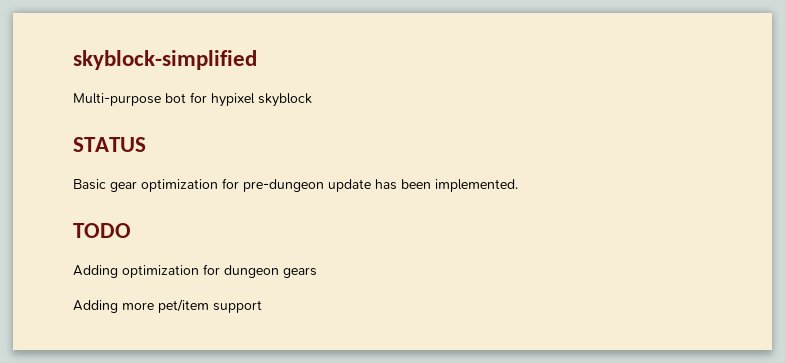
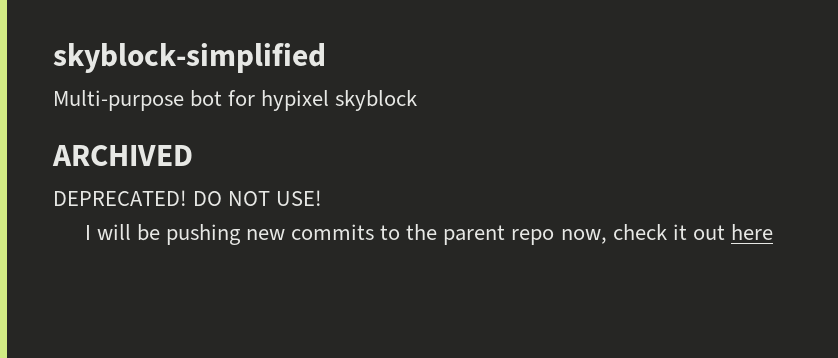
- STATUS
- Basic gear optimization for pre-dungeon update has been implemented.
- TODO
- Adding optimization for dungeon gears
- Adding more pet/item support
+ ARCHIVED
+ DEPRECATED! DO NOT USE!
+ I will be pushing new commits to the parent repo now, check it out here

